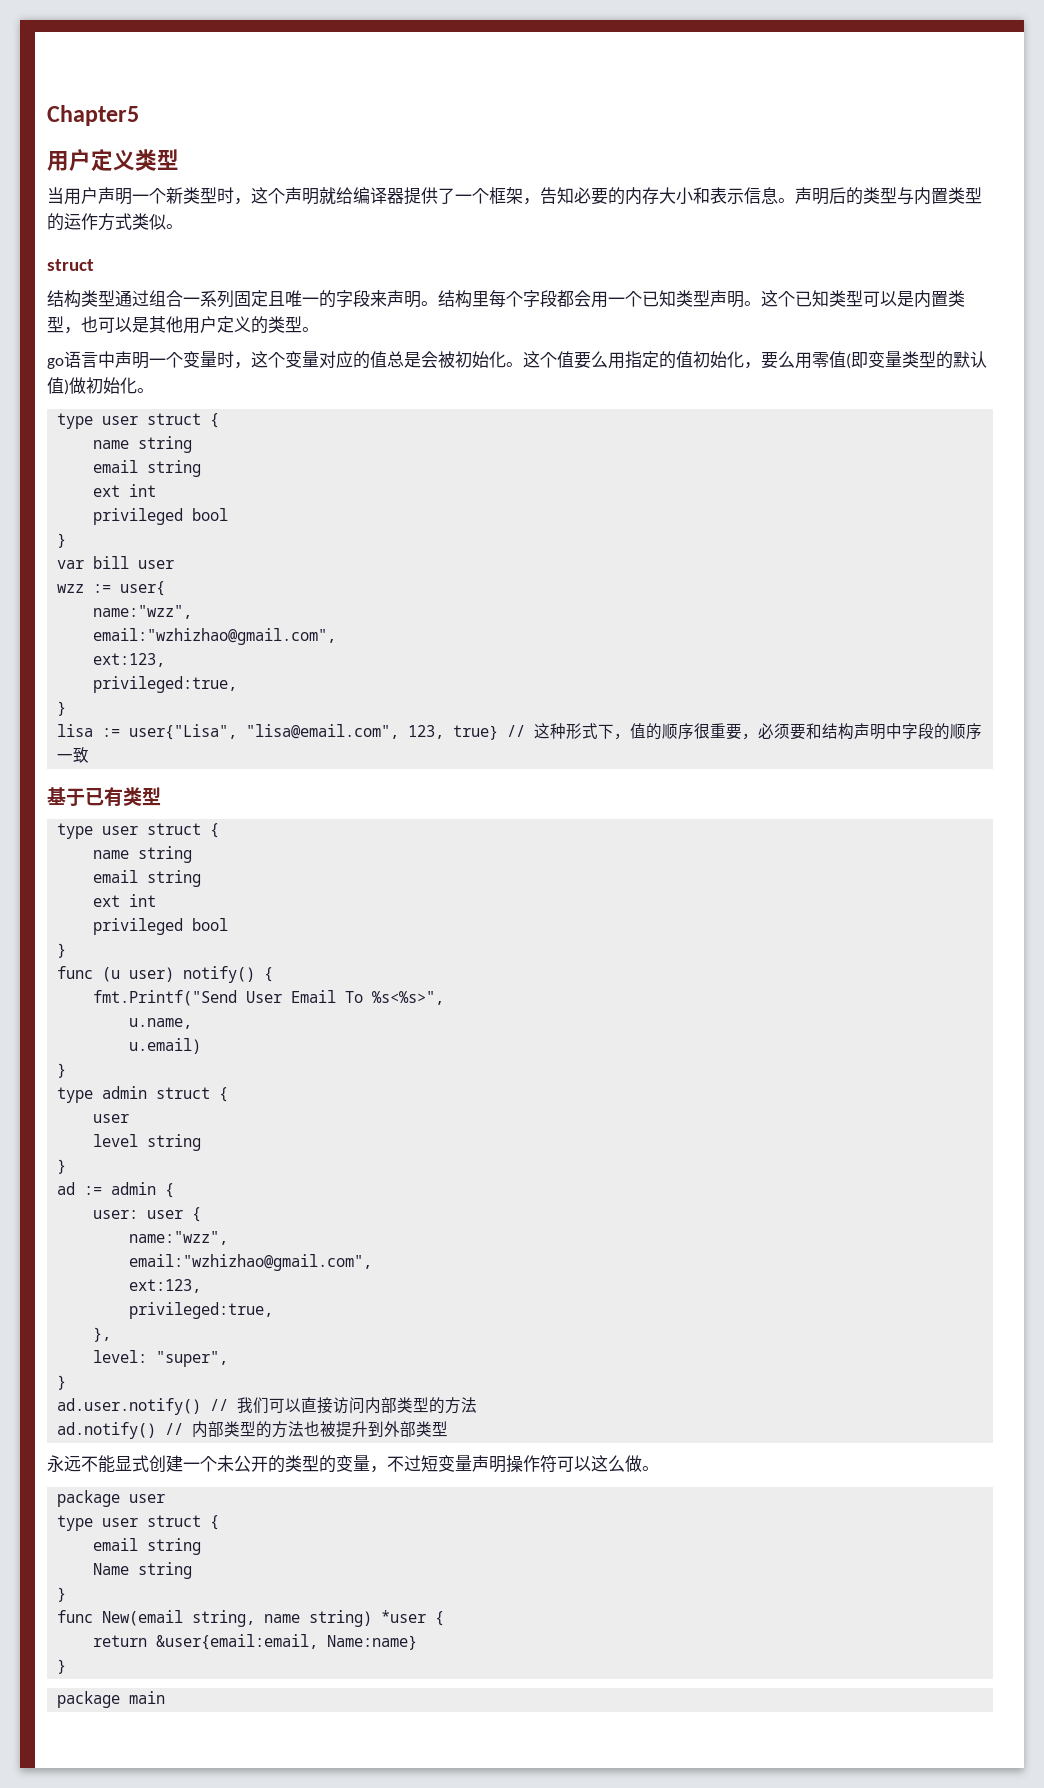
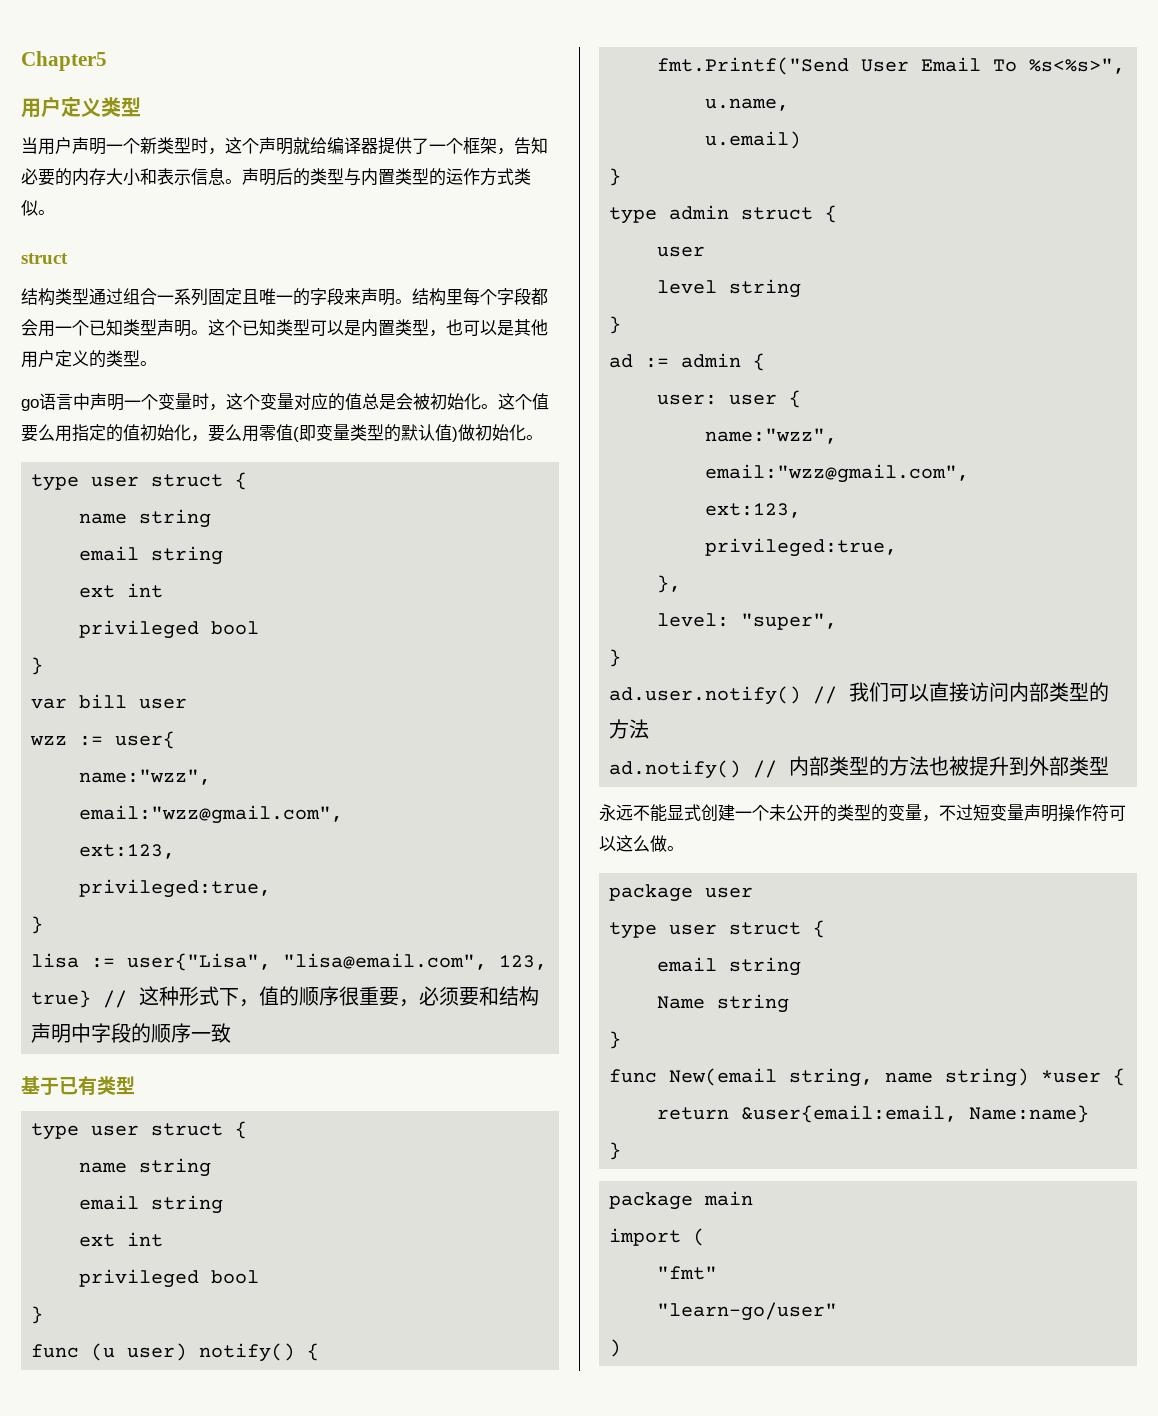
  wzz := user{
  name:"wzz",
- email:"wzhizhao@gmail.com",
+ email:"wzz@gmail.com",
  user: user {
  name:"wzz",
- email:"wzhizhao@gmail.com",
+ email:"wzz@gmail.com",
+ import (
+ "fmt"
+ "learn-go/user"
+ )

